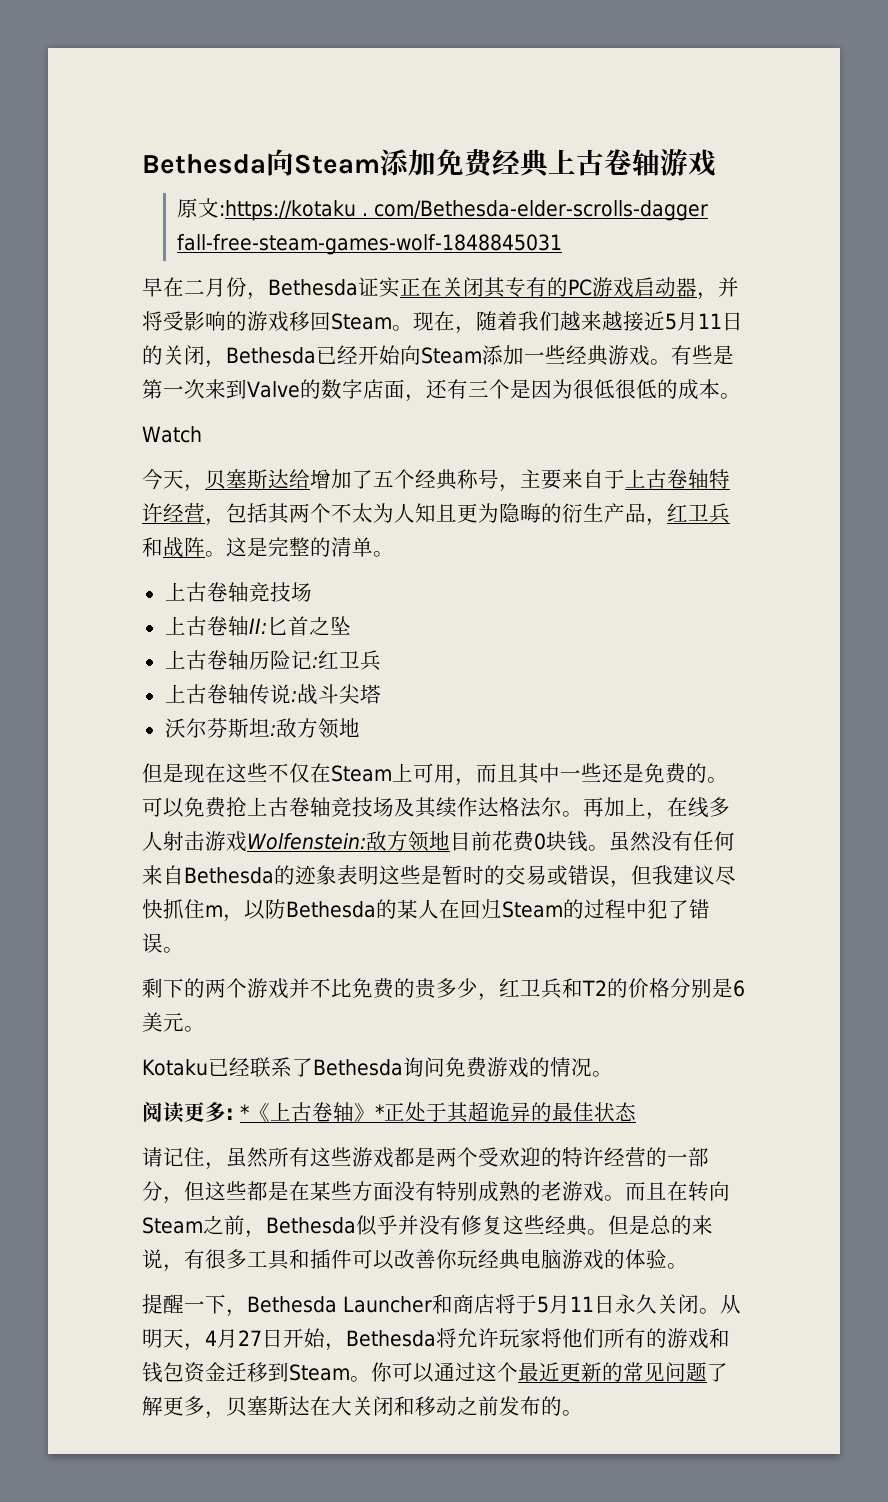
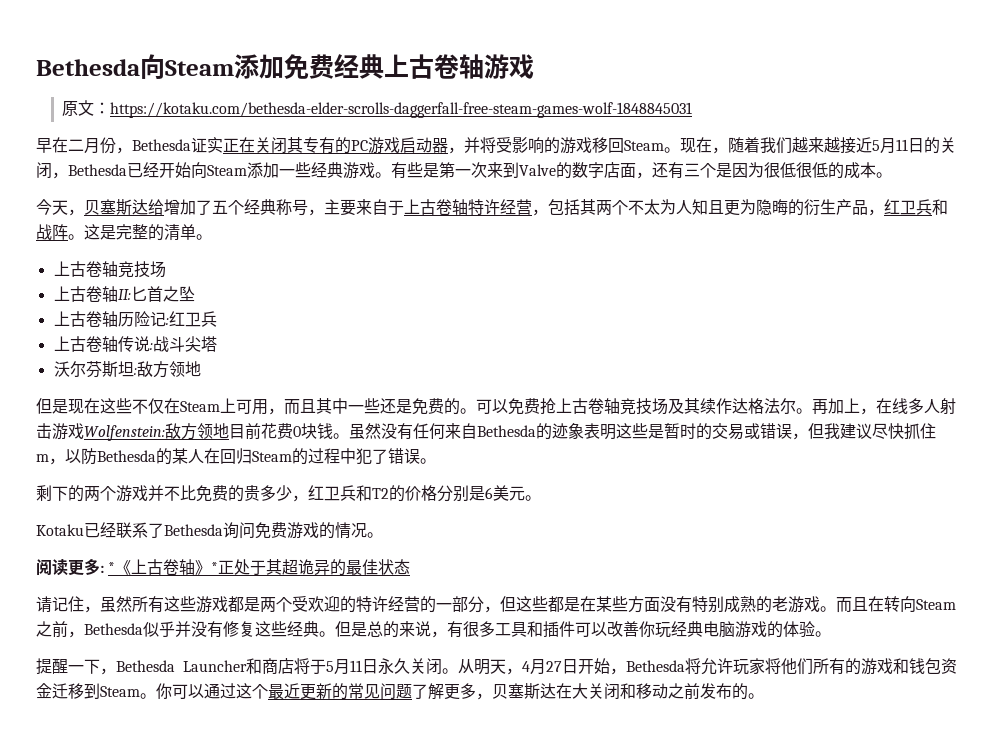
- 原文:https://kotaku . com/Bethesda-elder-scrolls-dagger fall-free-steam-games-wolf-1848845031
+ 原文：https://kotaku.com/bethesda-elder-scrolls-daggerfall-free-steam-games-wolf-1848845031
- Watch

